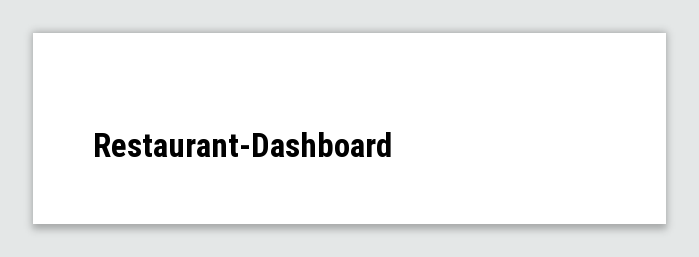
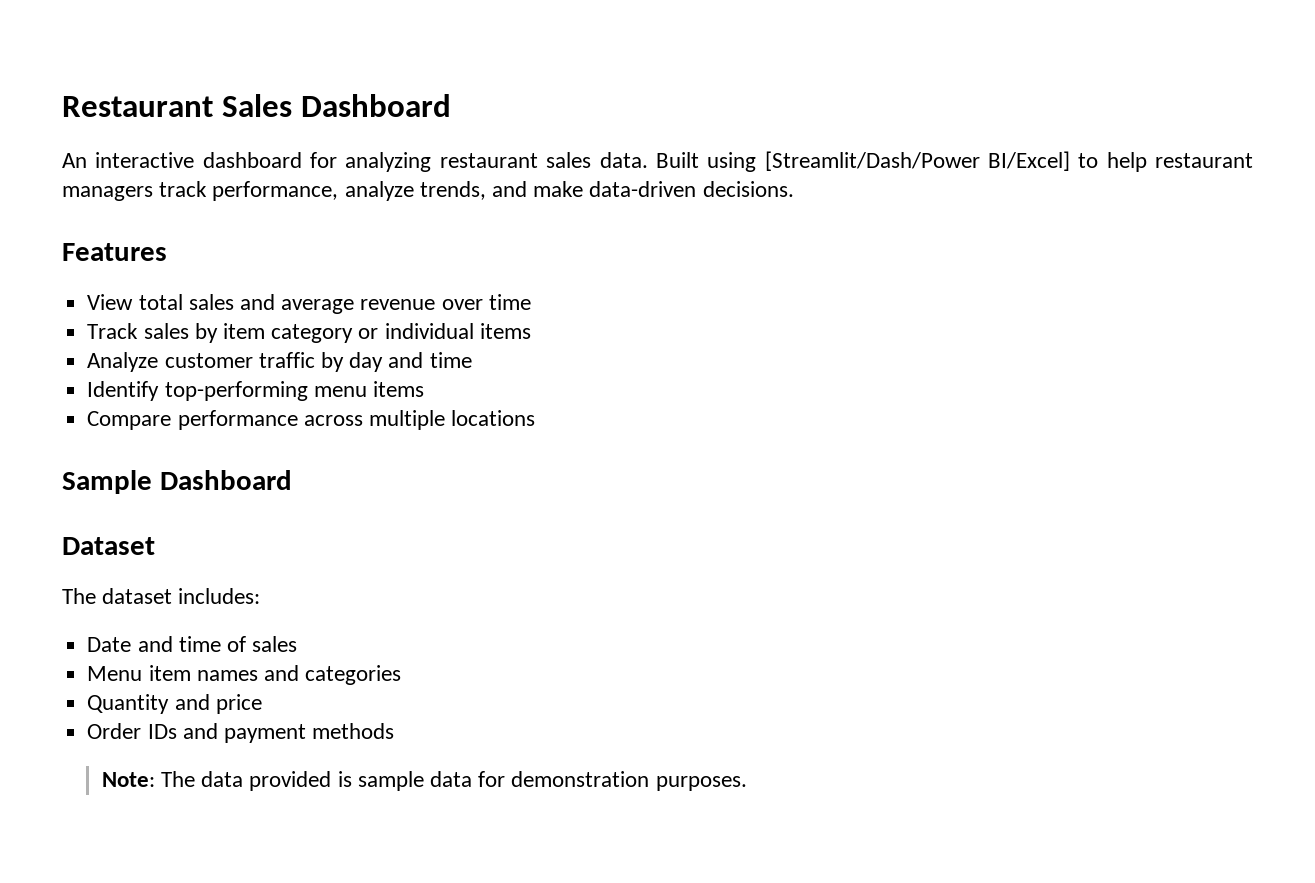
- Restaurant-Dashboard
+ Restaurant Sales Dashboard
+ An interactive dashboard for analyzing restaurant sales data. Built using [Streamlit/Dash/Power BI/Excel] to help restaurant managers track performance, analyze trends, and make data-driven decisions.
+ Features
+ View total sales and average revenue over time
+ Track sales by item category or individual items
+ Analyze customer traffic by day and time
+ Identify top-performing menu items
+ Compare performance across multiple locations
+ Sample Dashboard
+ Dataset
+ The dataset includes:
+ Date and time of sales
+ Menu item names and categories
+ Quantity and price
+ Order IDs and payment methods
+ Note: The data provided is sample data for demonstration purposes.

